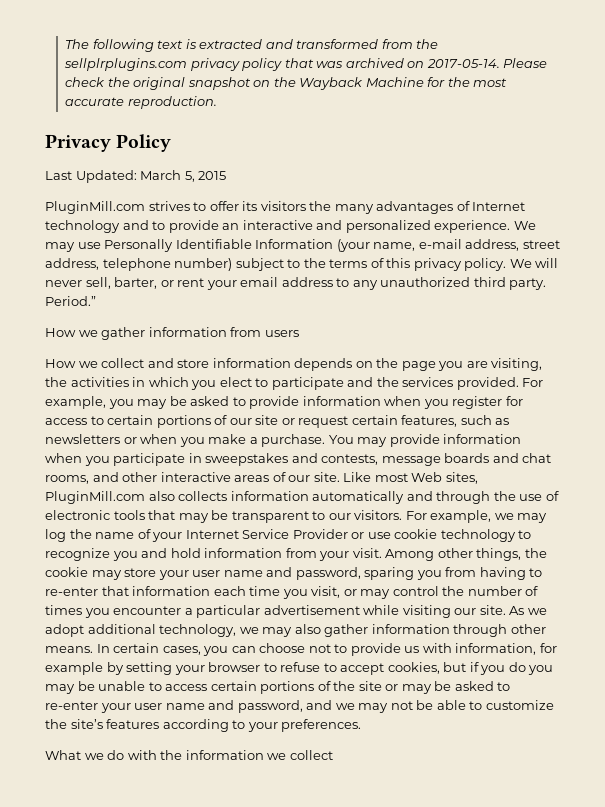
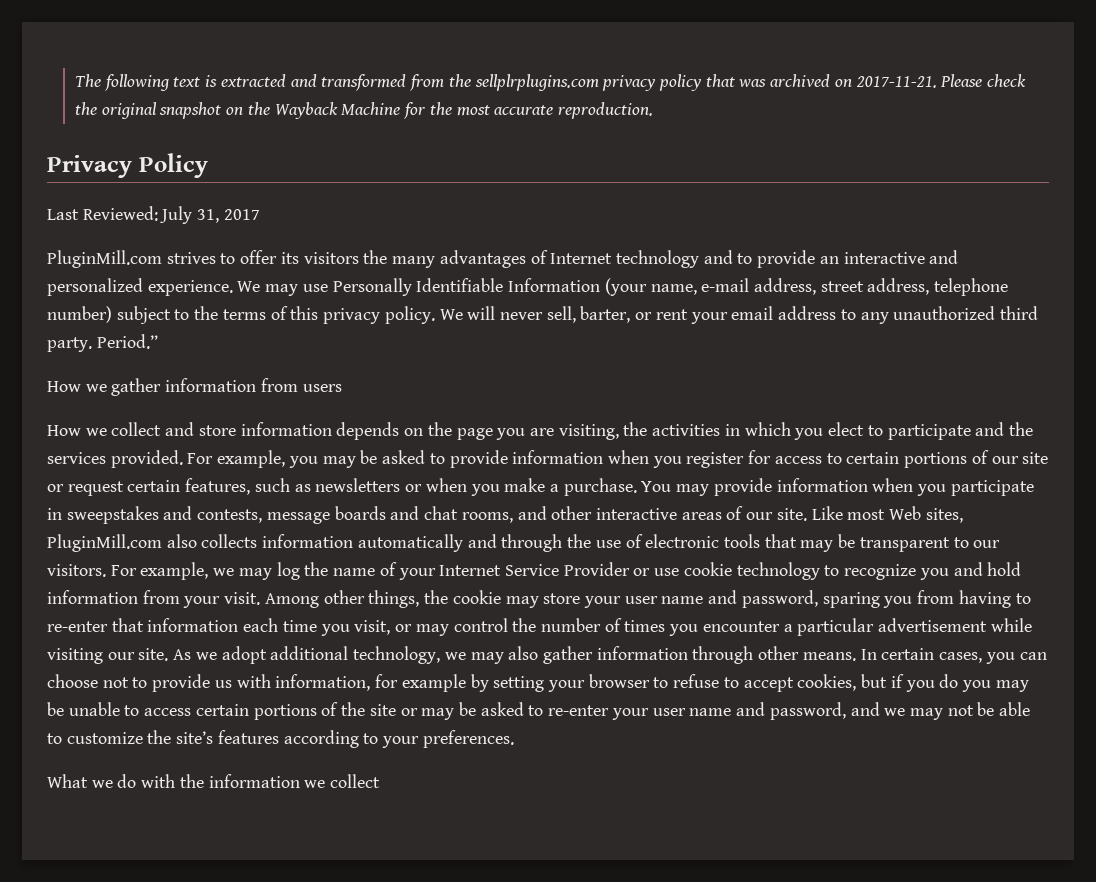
- The following text is extracted and transformed from the sellplrplugins.com privacy policy that was archived on 2017-05-14.
+ The following text is extracted and transformed from the sellplrplugins.com privacy policy that was archived on 2017-11-21.
- Last Updated: March 5, 2015
+ Last Reviewed: July 31, 2017

